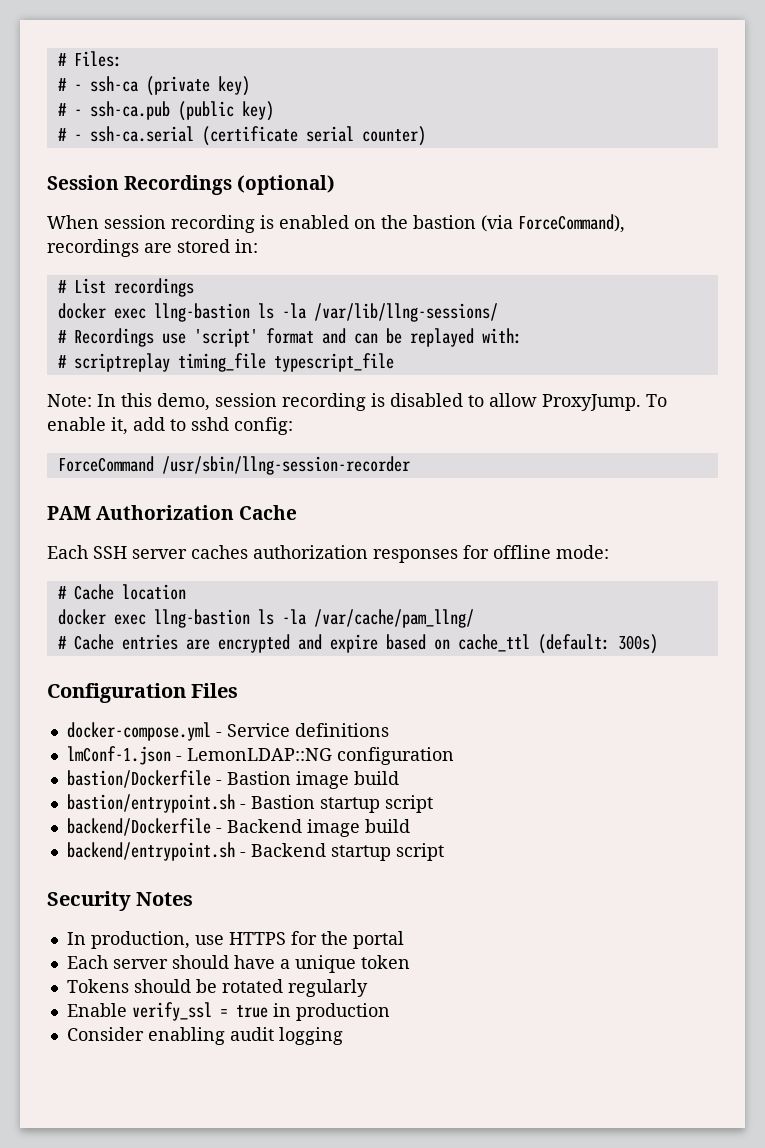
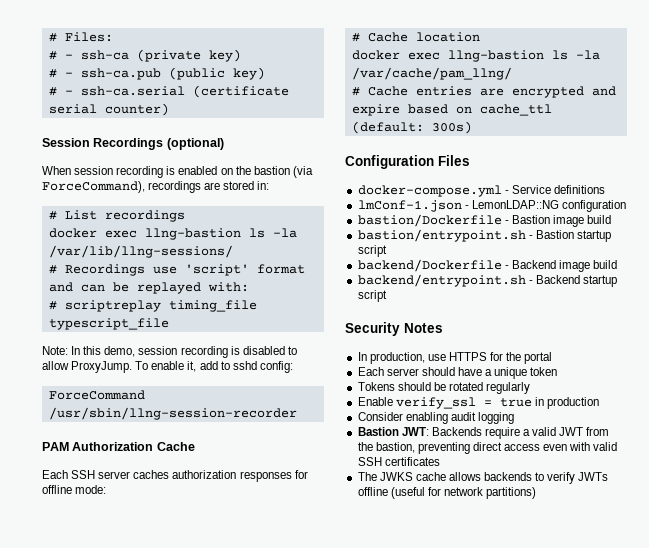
+ Bastion JWT: Backends require a valid JWT from the bastion, preventing direct access even with valid SSH certificates
+ The JWKS cache allows backends to verify JWTs offline (useful for network partitions)

